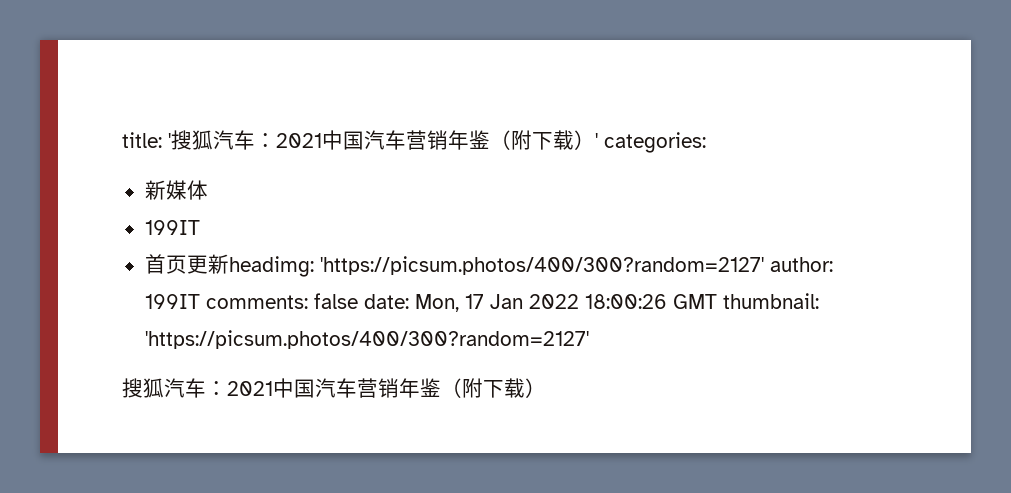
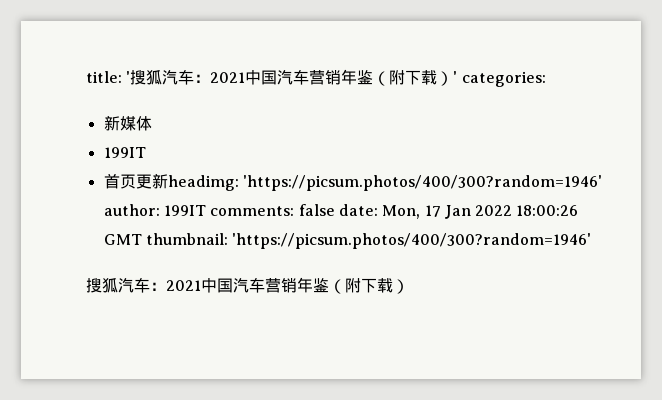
- 首页更新headimg: 'https://picsum.photos/400/300?random=2127' author: 199IT comments: false date: Mon, 17 Jan 2022 18:00:26 GMT thumbnail: 'https://picsum.photos/400/300?random=2127'
+ 首页更新headimg: 'https://picsum.photos/400/300?random=1946' author: 199IT comments: false date: Mon, 17 Jan 2022 18:00:26 GMT thumbnail: 'https://picsum.photos/400/300?random=1946'

